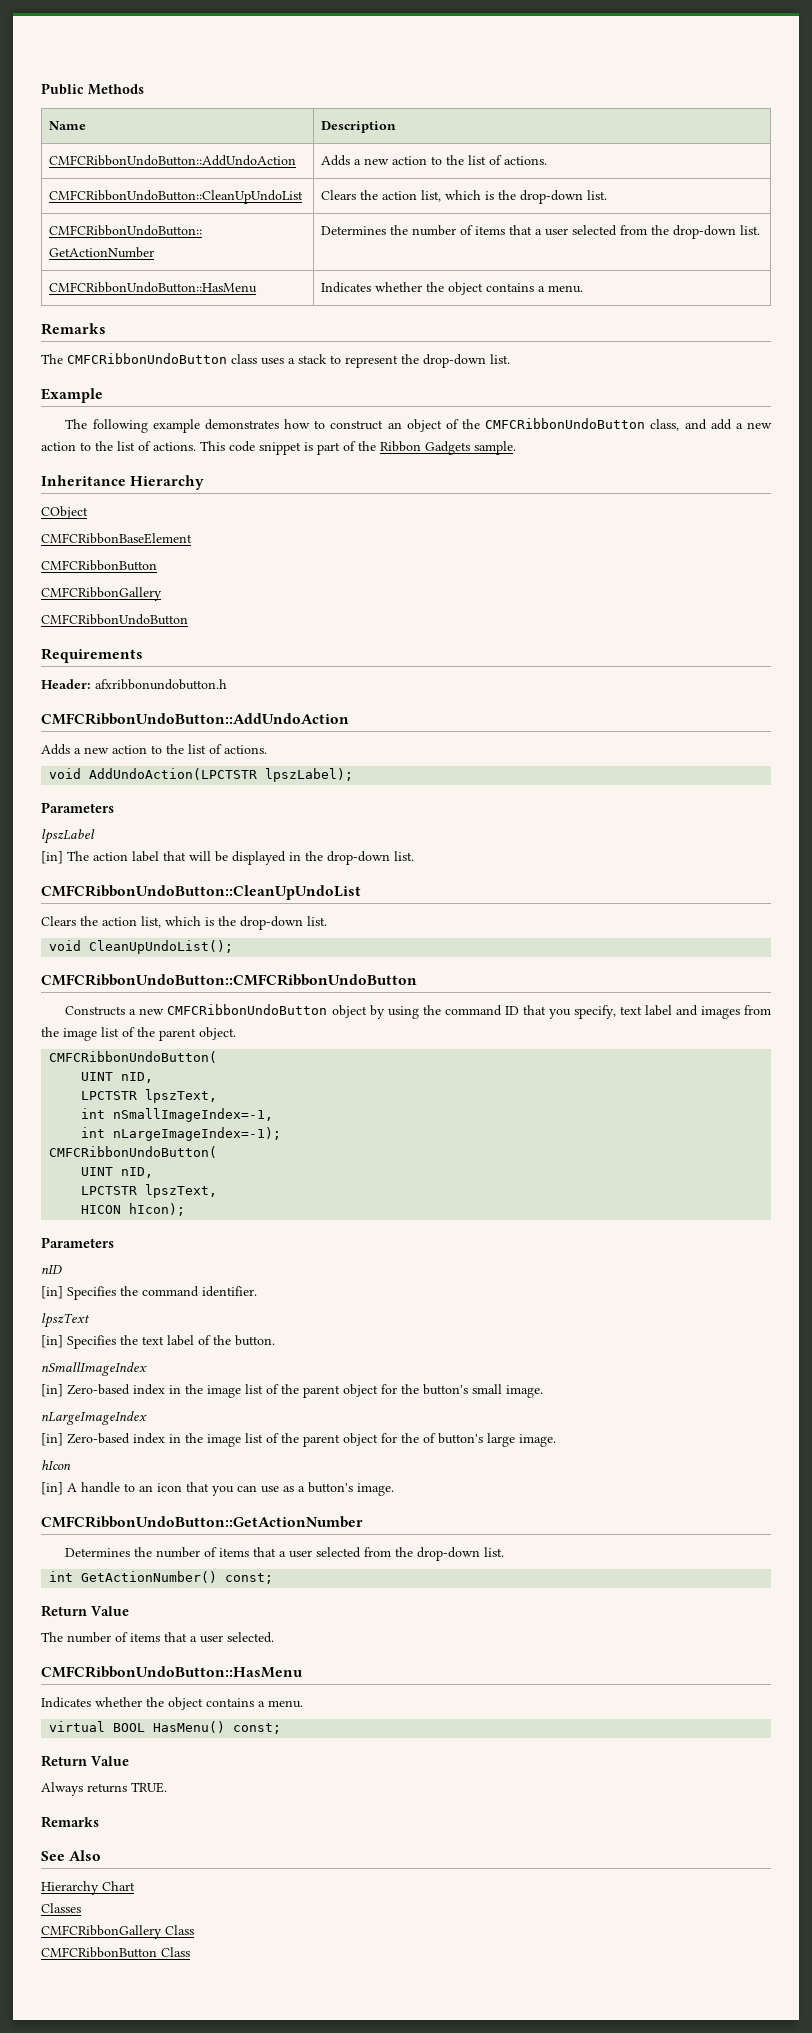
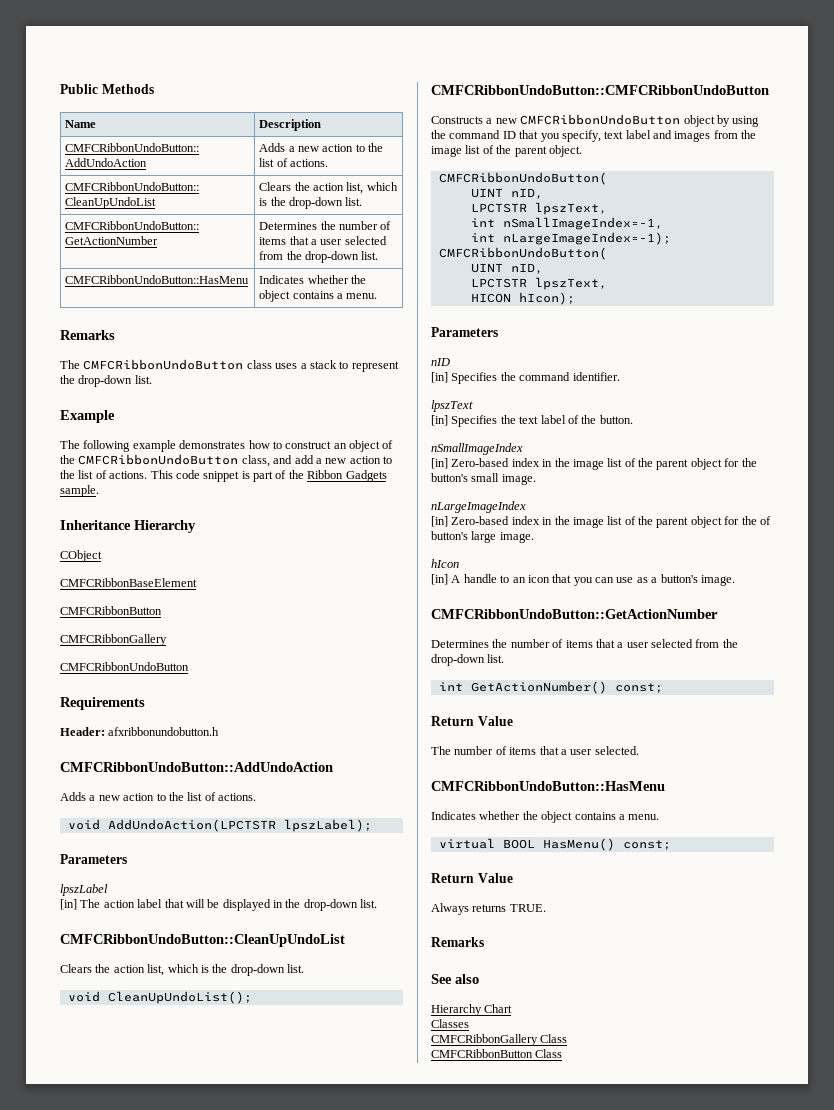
- See Also
+ See also

